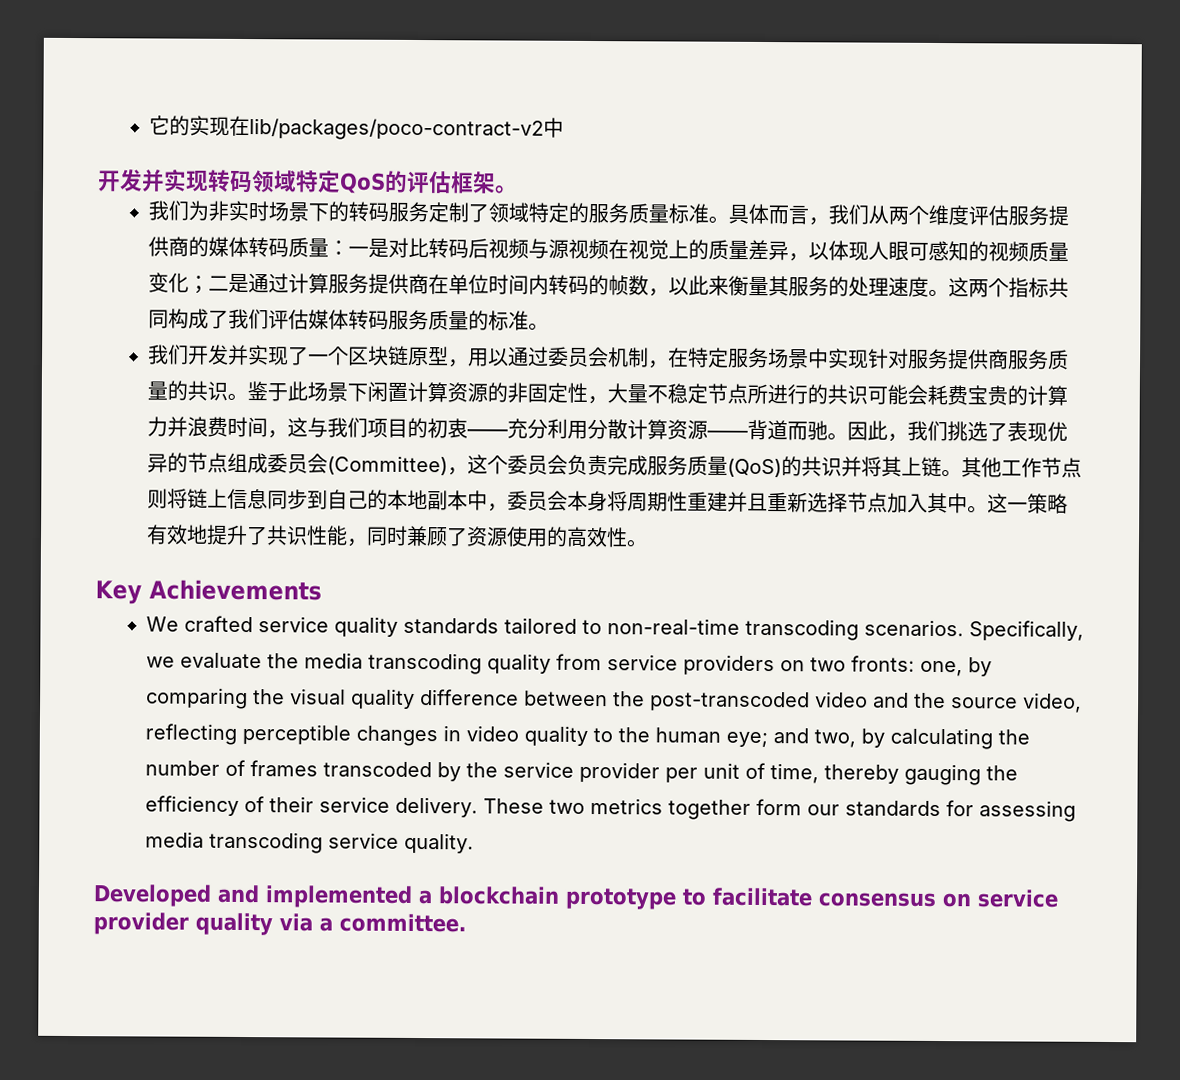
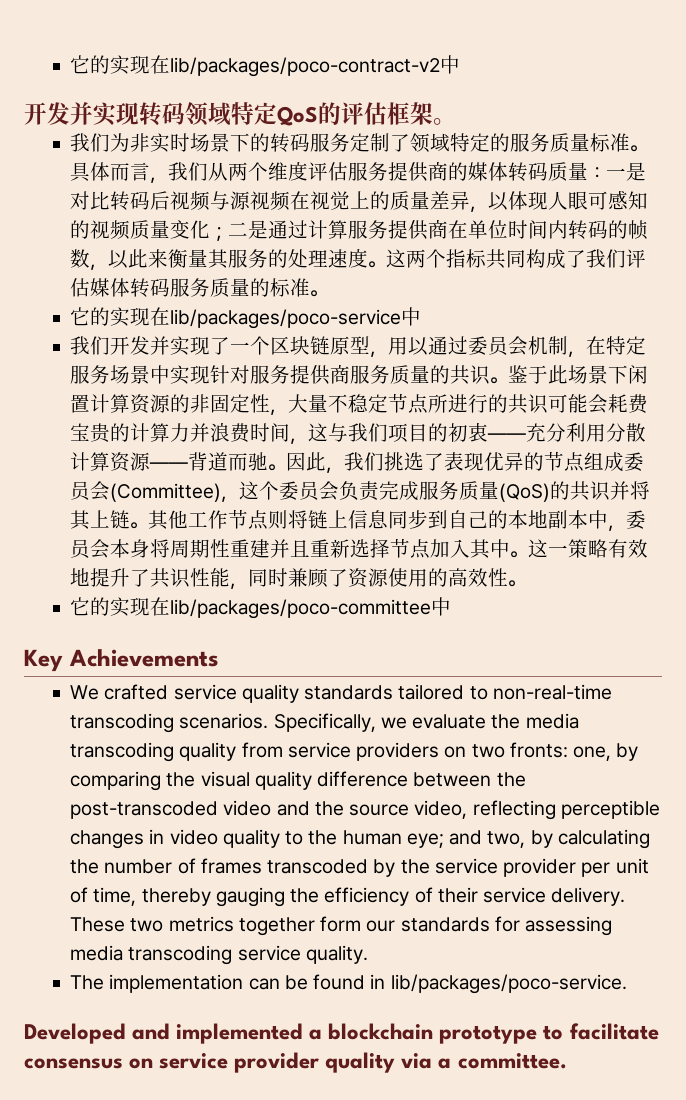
+ 它的实现在lib/packages/poco-service中
+ 它的实现在lib/packages/poco-committee中
+ The implementation can be found in lib/packages/poco-service.

